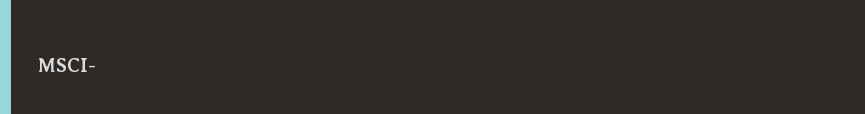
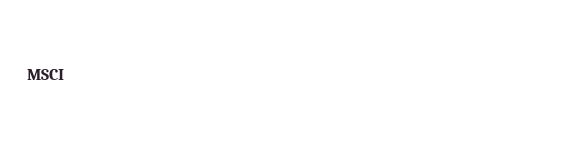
- MSCI-
+ MSCI

